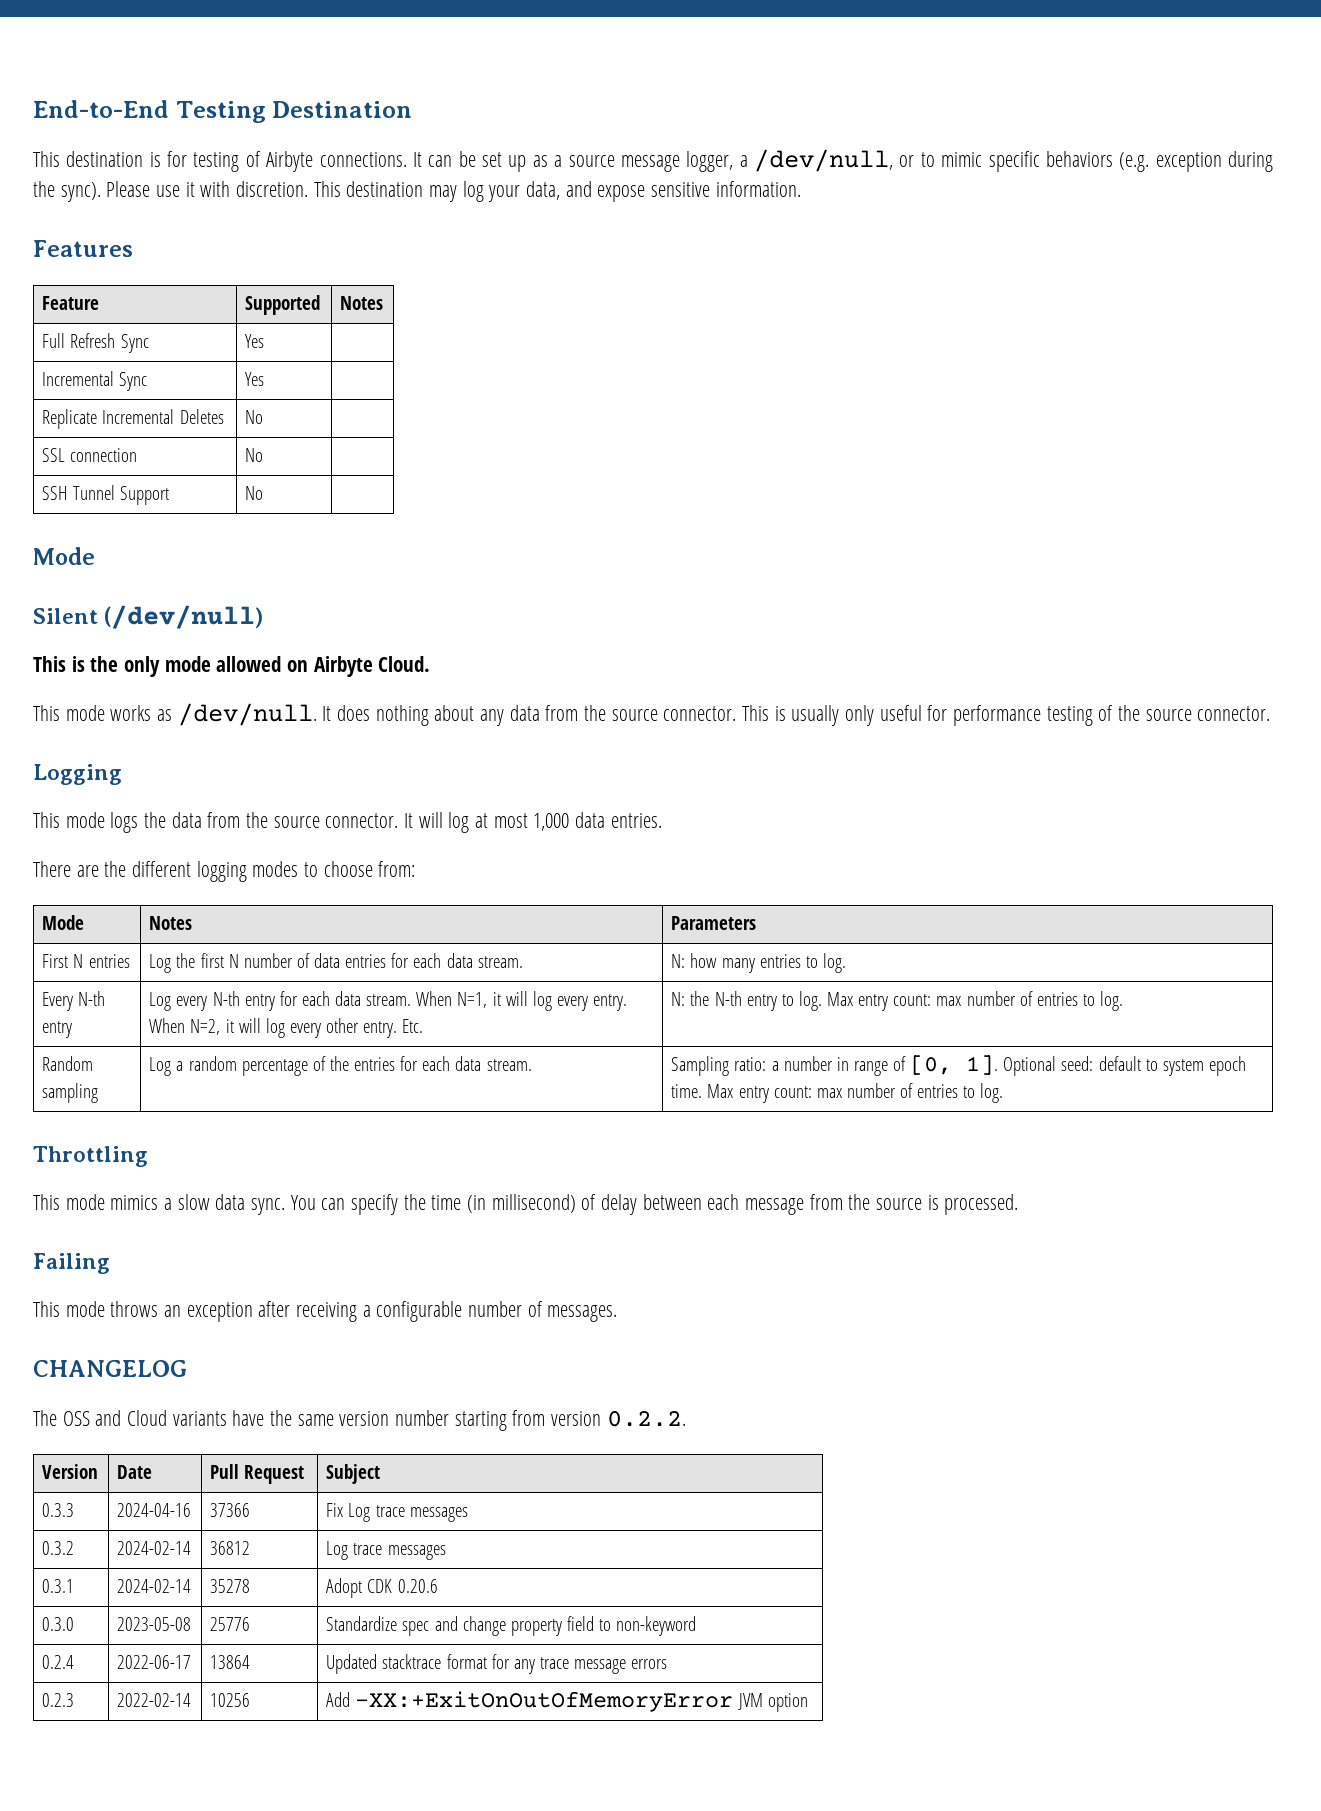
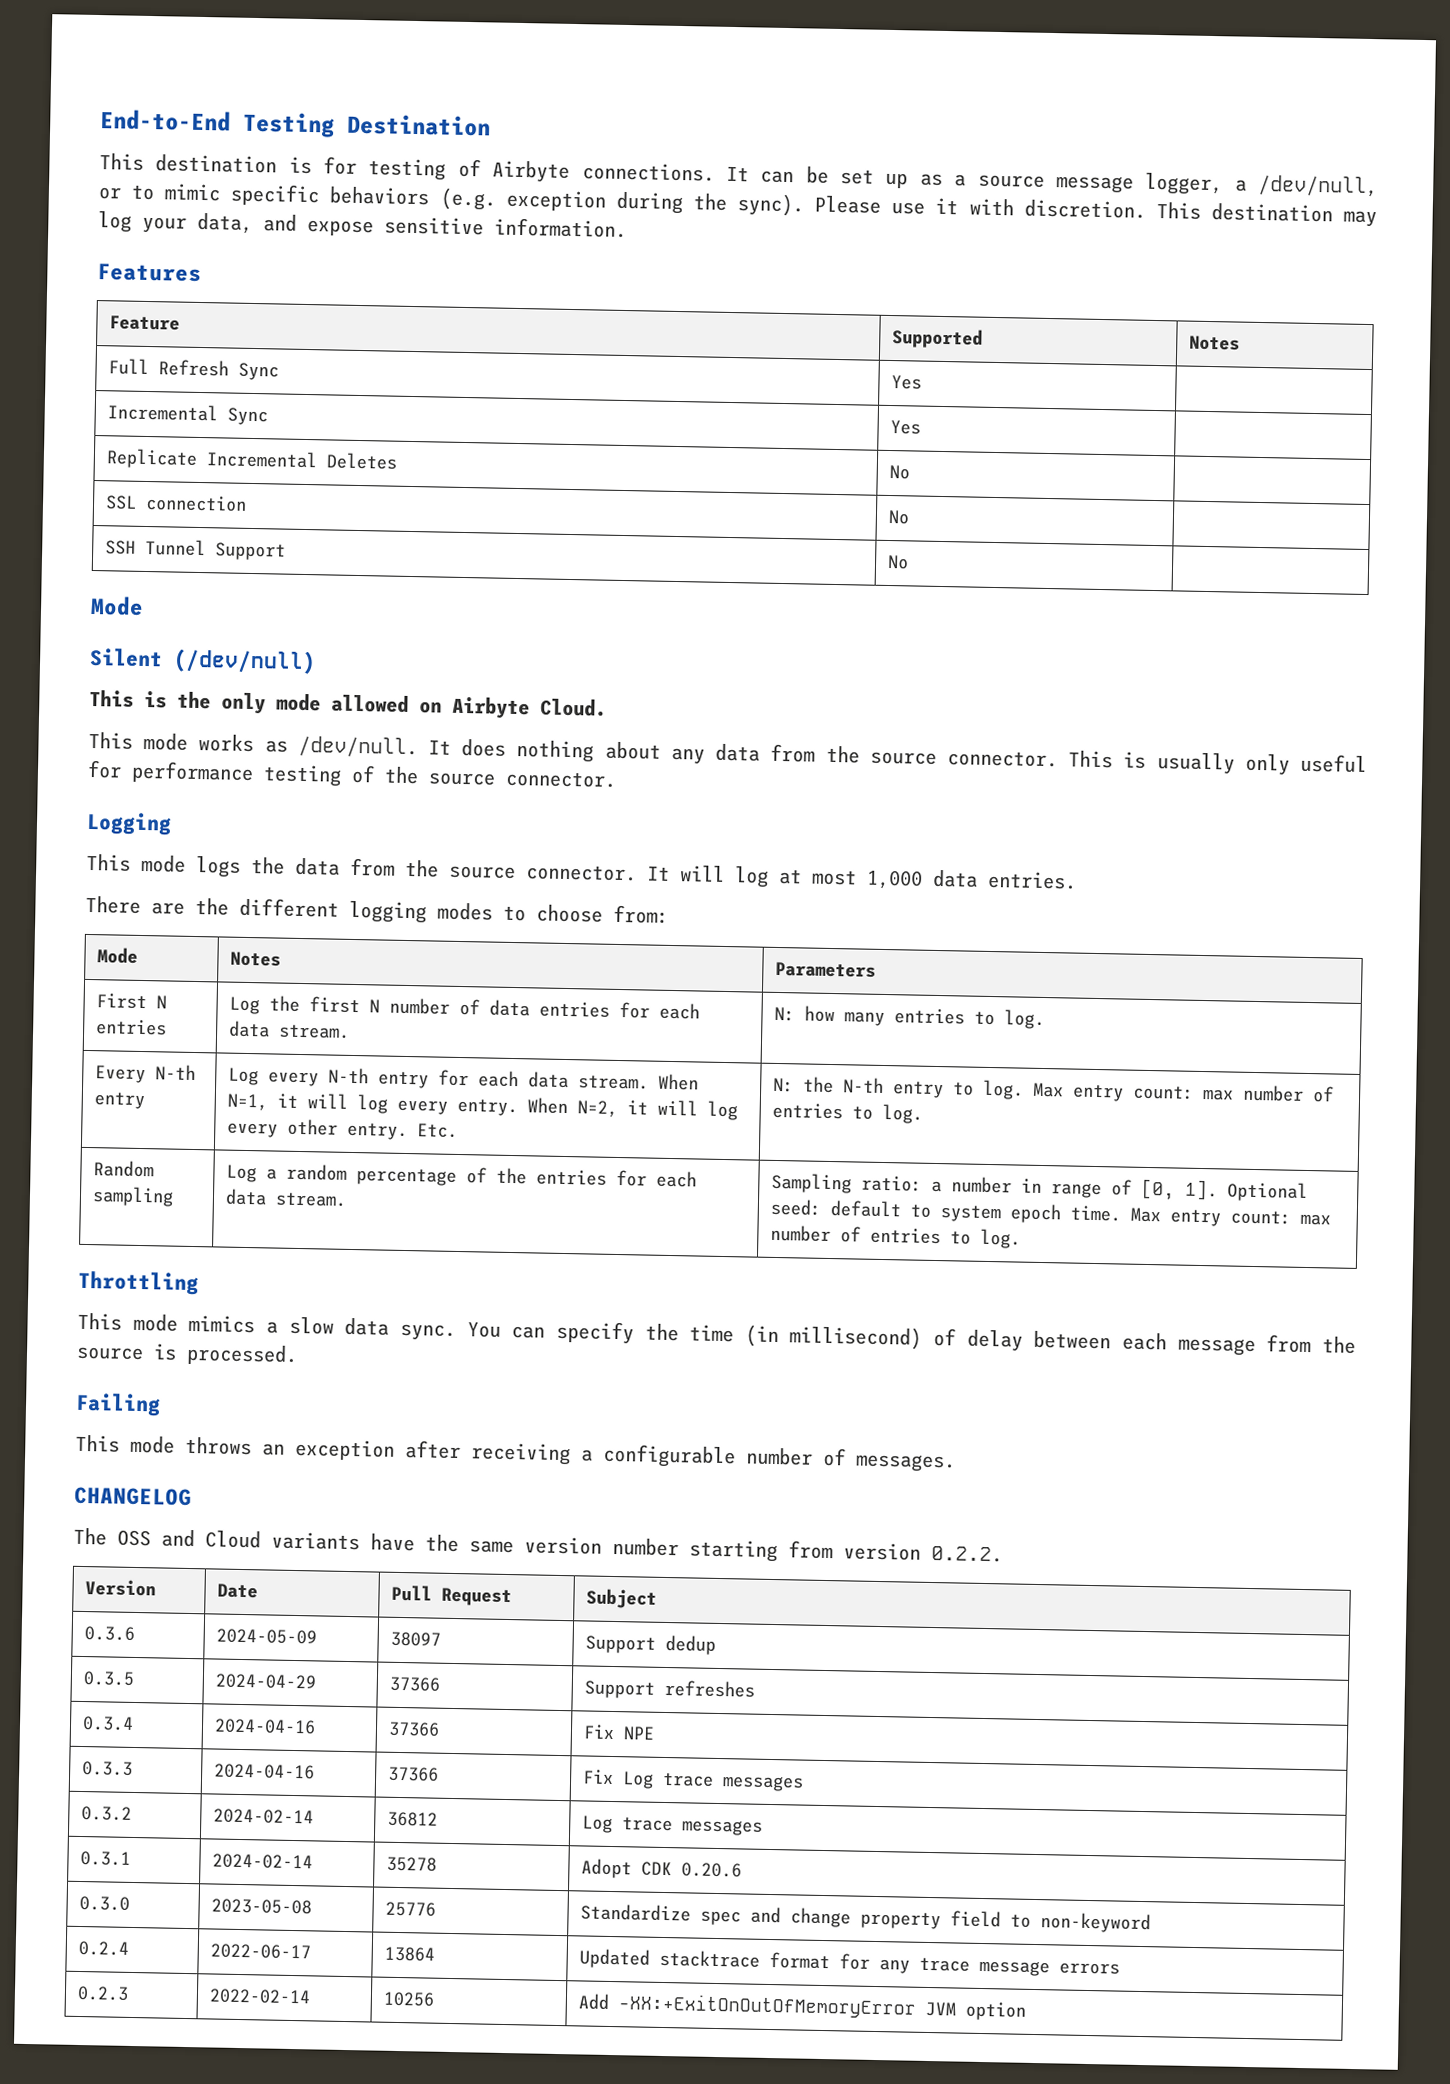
+ 0.3.6 | 2024-05-09 | 38097 | Support dedup
+ 0.3.5 | 2024-04-29 | 37366 | Support refreshes
+ 0.3.4 | 2024-04-16 | 37366 | Fix NPE

